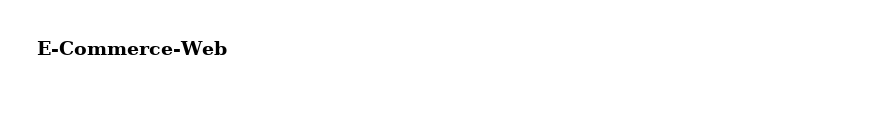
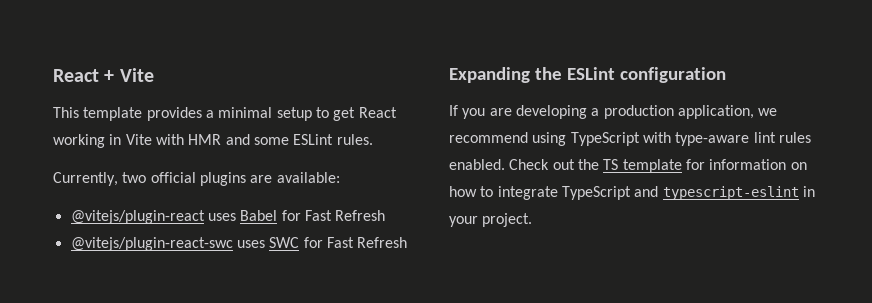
- E-Commerce-Web
+ React + Vite
+ This template provides a minimal setup to get React working in Vite with HMR and some ESLint rules.
+ Currently, two official plugins are available:
+ @vitejs/plugin-react uses Babel for Fast Refresh
+ @vitejs/plugin-react-swc uses SWC for Fast Refresh
+ Expanding the ESLint configuration
+ If you are developing a production application, we recommend using TypeScript with type-aware lint rules enabled. Check out the TS template for information on how to integrate TypeScript and typescript-eslint in your project.

